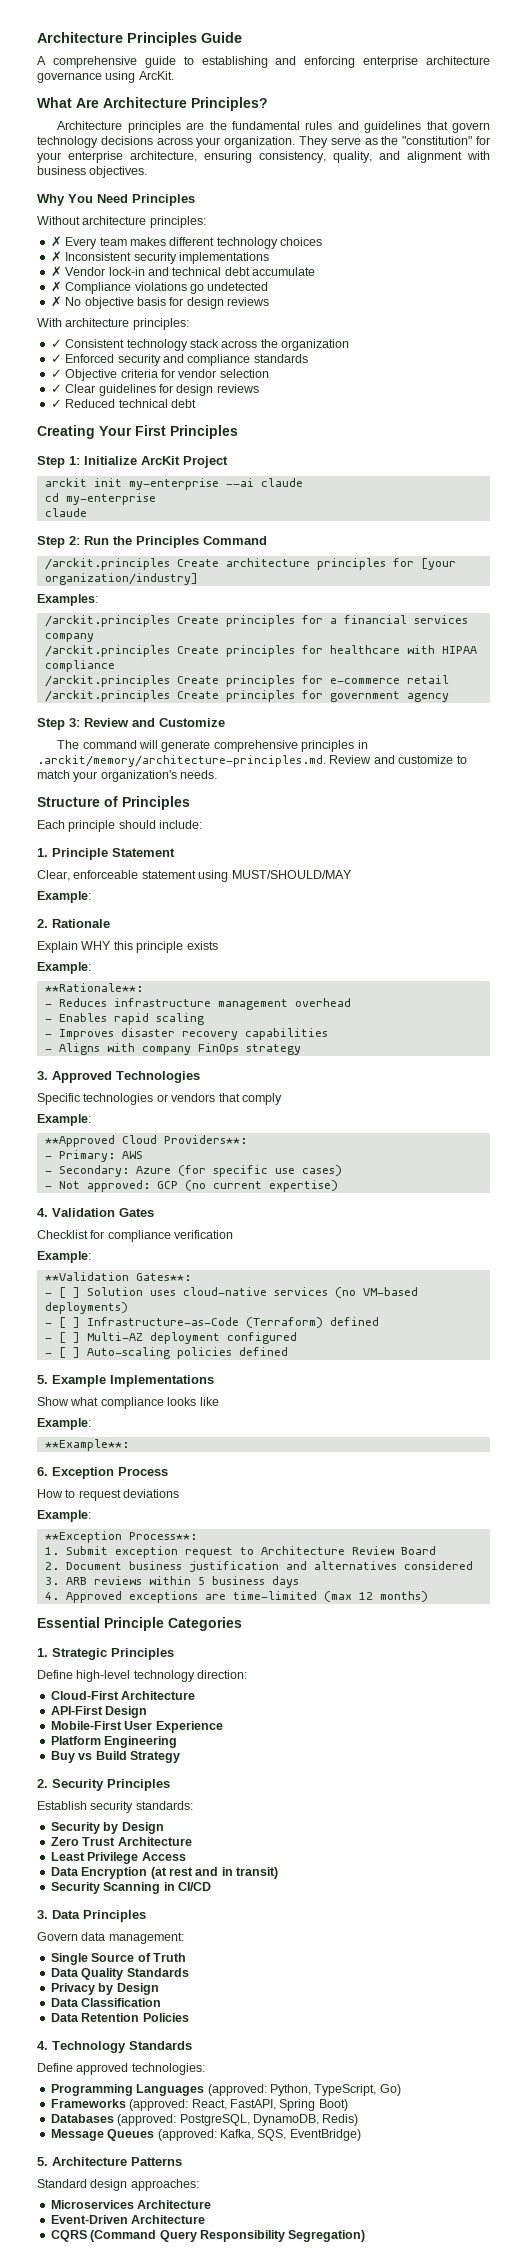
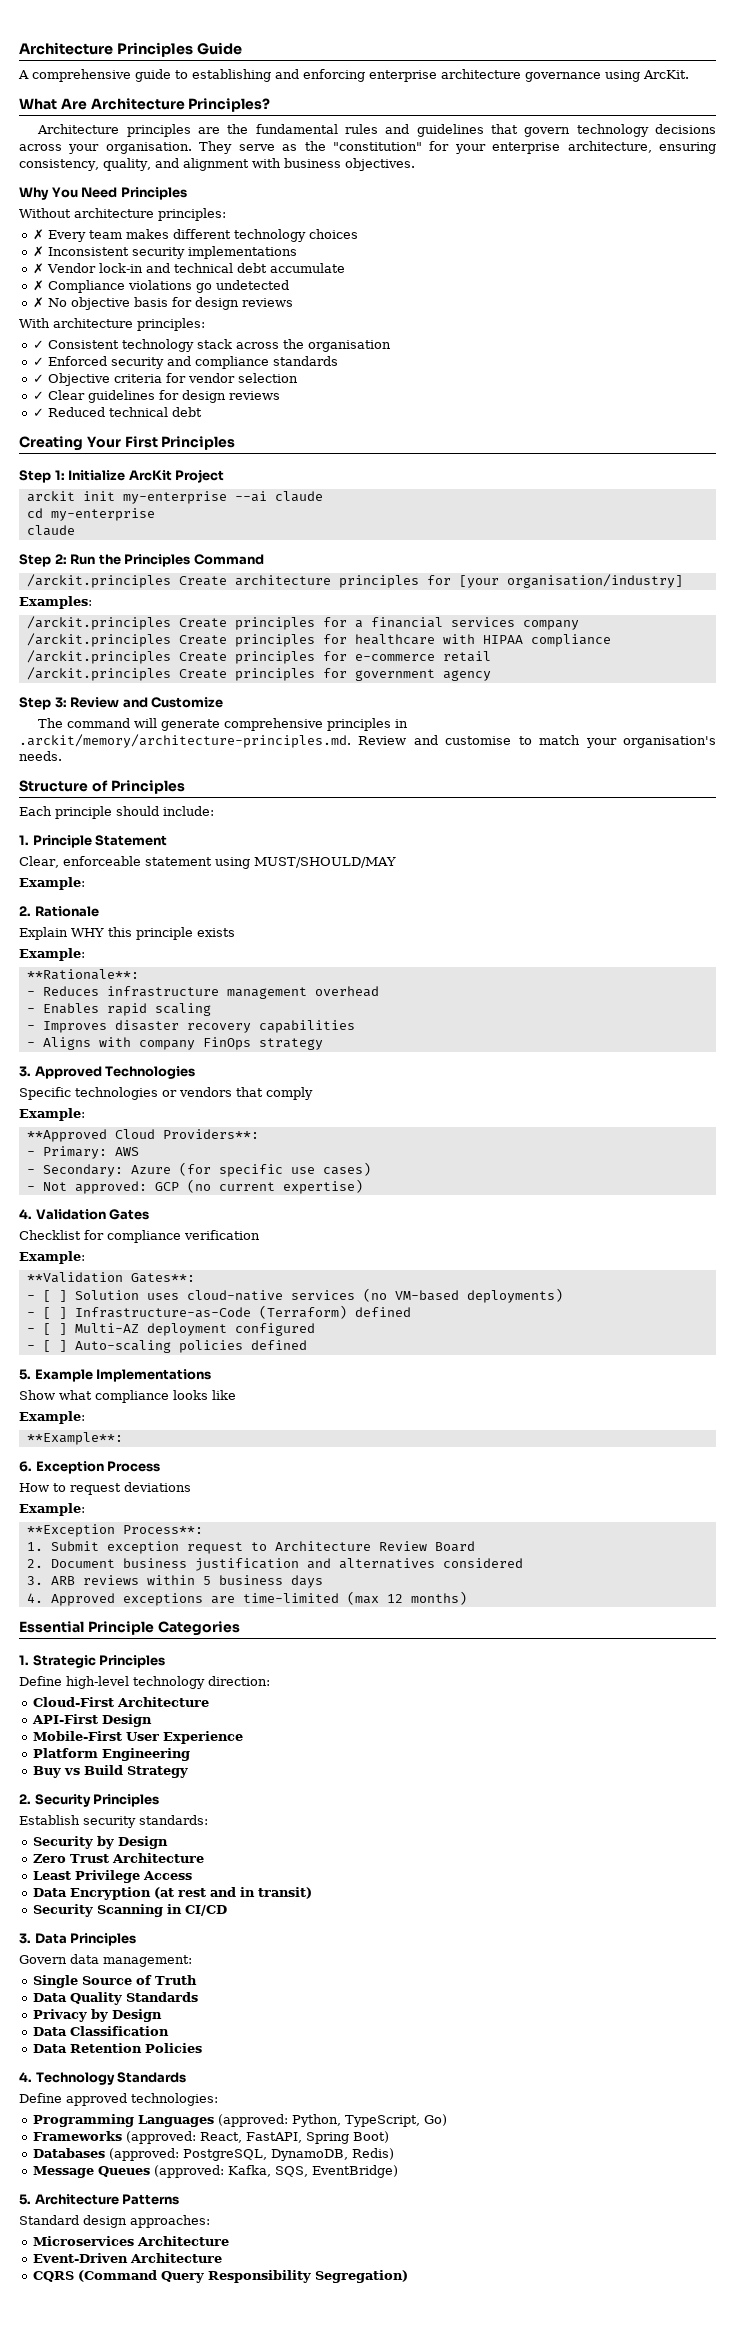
- Architecture principles are the fundamental rules and guidelines that govern technology decisions across your organization.
+ Architecture principles are the fundamental rules and guidelines that govern technology decisions across your organisation.
- ✓ Consistent technology stack across the organization
+ ✓ Consistent technology stack across the organisation
- /arckit.principles Create architecture principles for [your organization/industry]
+ /arckit.principles Create architecture principles for [your organisation/industry]
- The command will generate comprehensive principles in .arckit/memory/architecture-principles.md. Review and customize to match your organization's needs.
+ The command will generate comprehensive principles in .arckit/memory/architecture-principles.md. Review and customise to match your organisation's needs.

